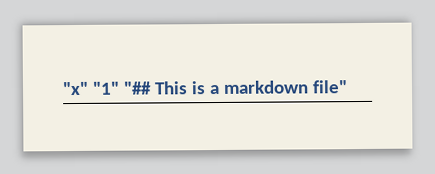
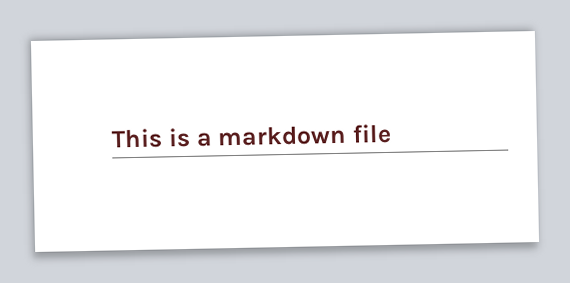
- "x" "1" "## This is a markdown file"
+ This is a markdown file

